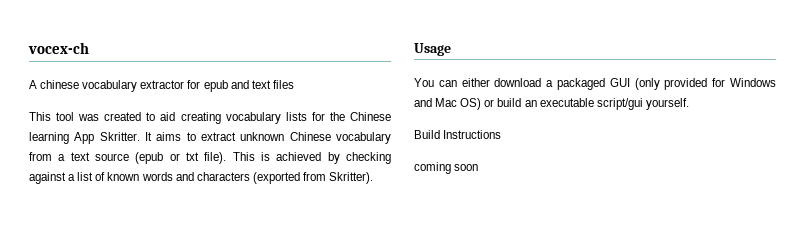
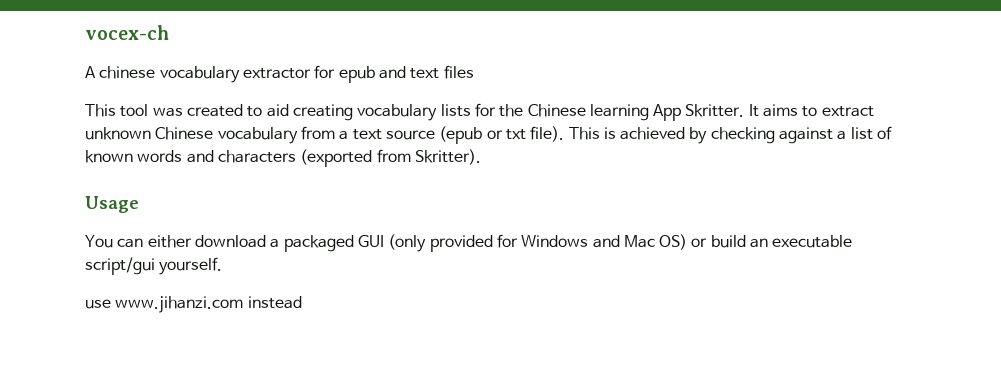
- Build Instructions
- coming soon
+ use www.jihanzi.com instead

